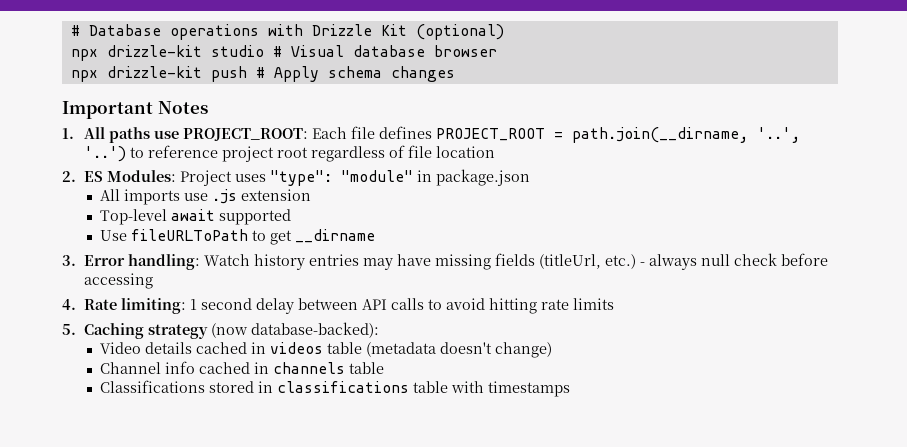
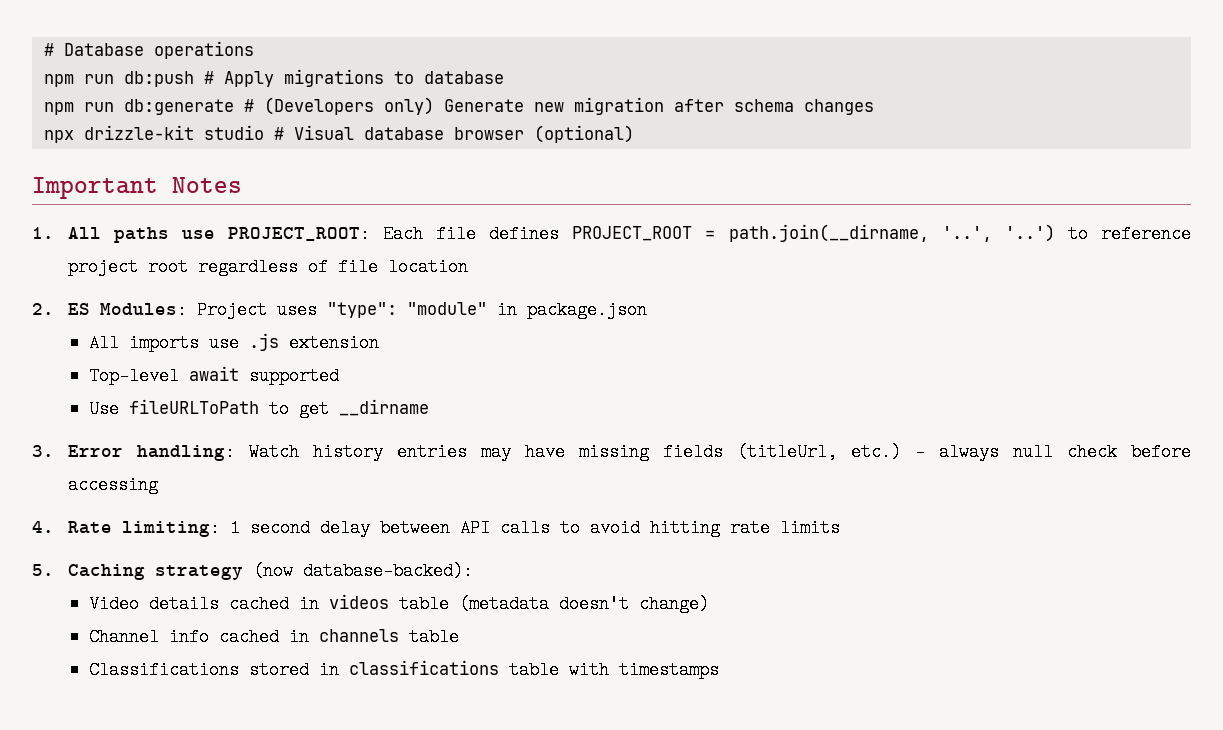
- # Database operations with Drizzle Kit (optional)
+ # Database operations
+ npm run db:push # Apply migrations to database
+ npm run db:generate # (Developers only) Generate new migration after schema changes
- npx drizzle-kit studio # Visual database browser
- npx drizzle-kit push # Apply schema changes
+ npx drizzle-kit studio # Visual database browser (optional)

